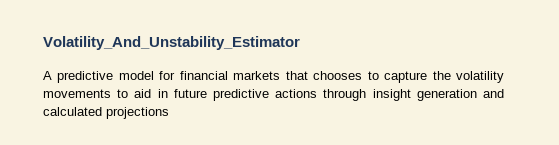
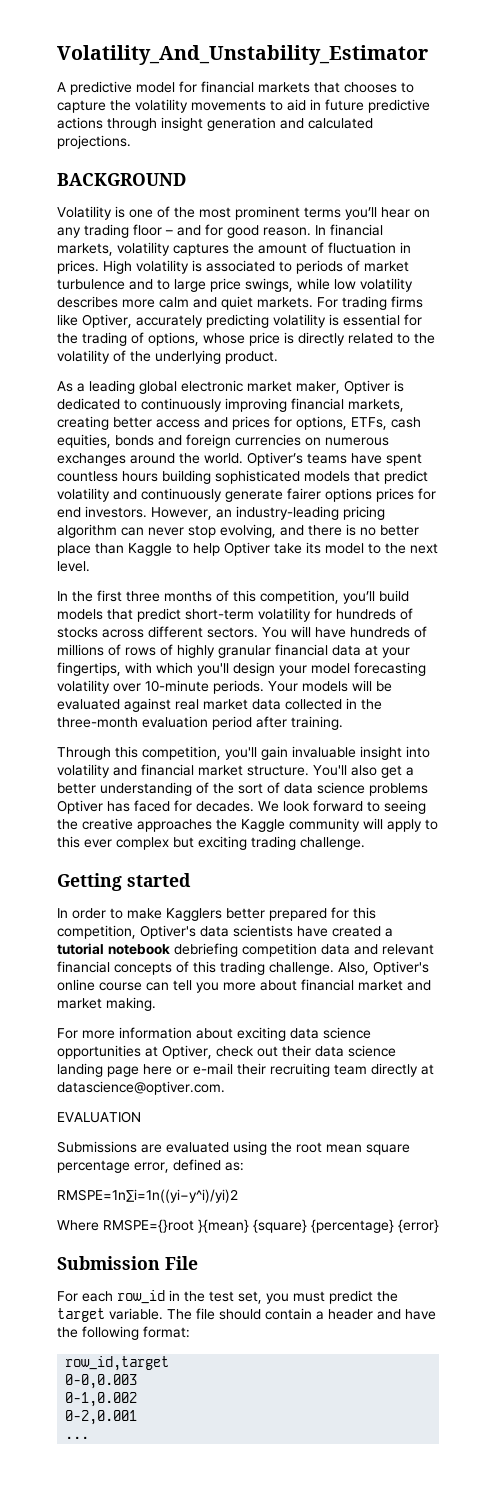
- A predictive model for financial markets that chooses to capture the volatility movements to aid in future predictive actions through insight generation and calculated projections
+ A predictive model for financial markets that chooses to capture the volatility movements to aid in future predictive actions through insight generation and calculated projections.
+ BACKGROUND
+ Volatility is one of the most prominent terms you’ll hear on any trading floor – and for good reason. In financial markets, volatility captures the amount of fluctuation in prices. High volatility is associated to periods of market turbulence and to large price swings, while low volatility describes more calm and quiet markets. For trading firms like Optiver, accurately predicting volatility is essential for the trading of options, whose price is directly related to the volatility of the underlying product.
+ As a leading global electronic market maker, Optiver is dedicated to continuously improving financial markets, creating better access and prices for options, ETFs, cash equities, bonds and foreign currencies on numerous exchanges around the world. Optiver’s teams have spent countless hours building sophisticated models that predict volatility and continuously generate fairer options prices for end investors. However, an industry-leading pricing algorithm can never stop evolving, and there is no better place than Kaggle to help Optiver take its model to the next level.
+ In the first three months of this competition, you’ll build models that predict short-term volatility for hundreds of stocks across different sectors. You will have hundreds of millions of rows of highly granular financial data at your fingertips, with which you'll design your model forecasting volatility over 10-minute periods. Your models will be evaluated against real market data collected in the three-month evaluation period after training.
+ Through this competition, you'll gain invaluable insight into volatility and financial market structure. You'll also get a better understanding of the sort of data science problems Optiver has faced for decades. We look forward to seeing the creative approaches the Kaggle community will apply to this ever complex but exciting trading challenge.
+ Getting started
+ In order to make Kagglers better prepared for this competition, Optiver's data scientists have created a tutorial notebook debriefing competition data and relevant financial concepts of this trading challenge. Also, Optiver's online course can tell you more about financial market and market making.
+ For more information about exciting data science opportunities at Optiver, check out their data science landing page here or e-mail their recruiting team directly at datascience@optiver.com.
+ EVALUATION
+ Submissions are evaluated using the root mean square percentage error, defined as:
+ RMSPE=1n∑i=1n((yi−y^i)/yi)2
+ Where RMSPE={}root }{mean} {square} {percentage} {error}
+ Submission File
+ For each row_id in the test set, you must predict the target variable. The file should contain a header and have the following format:
+ row_id,target
+ 0-0,0.003
+ 0-1,0.002
+ 0-2,0.001
+ ...

